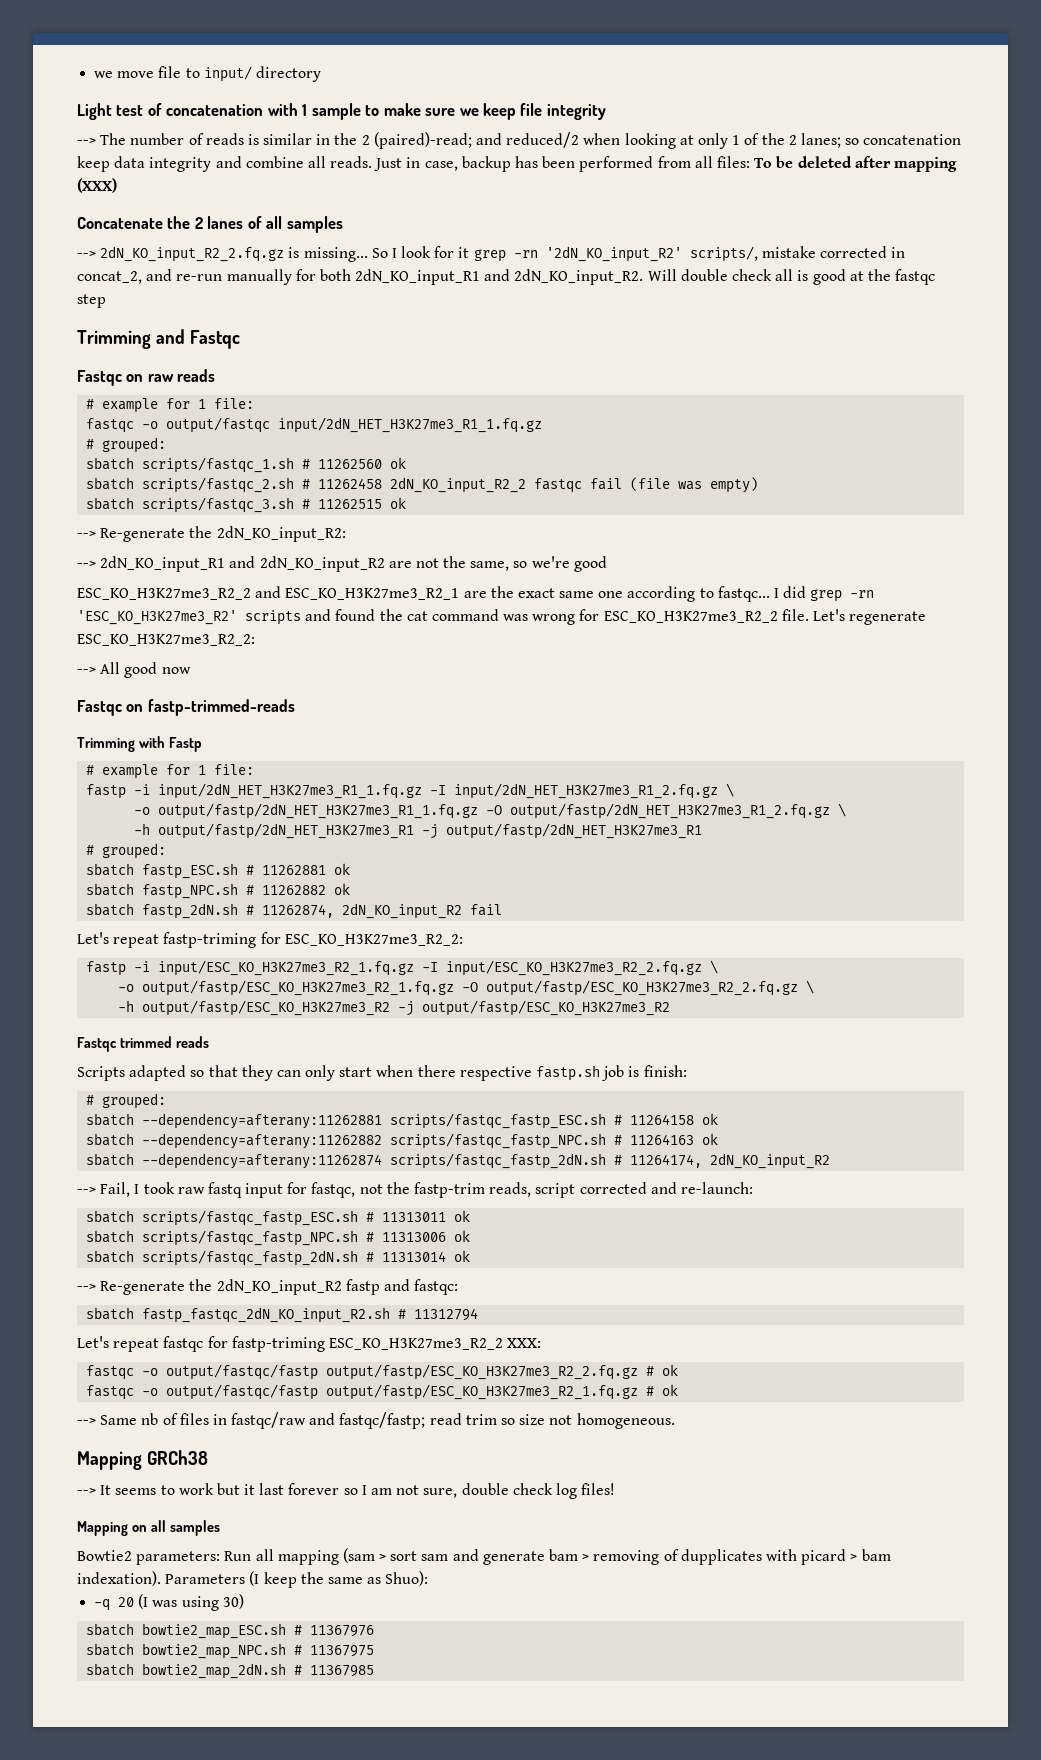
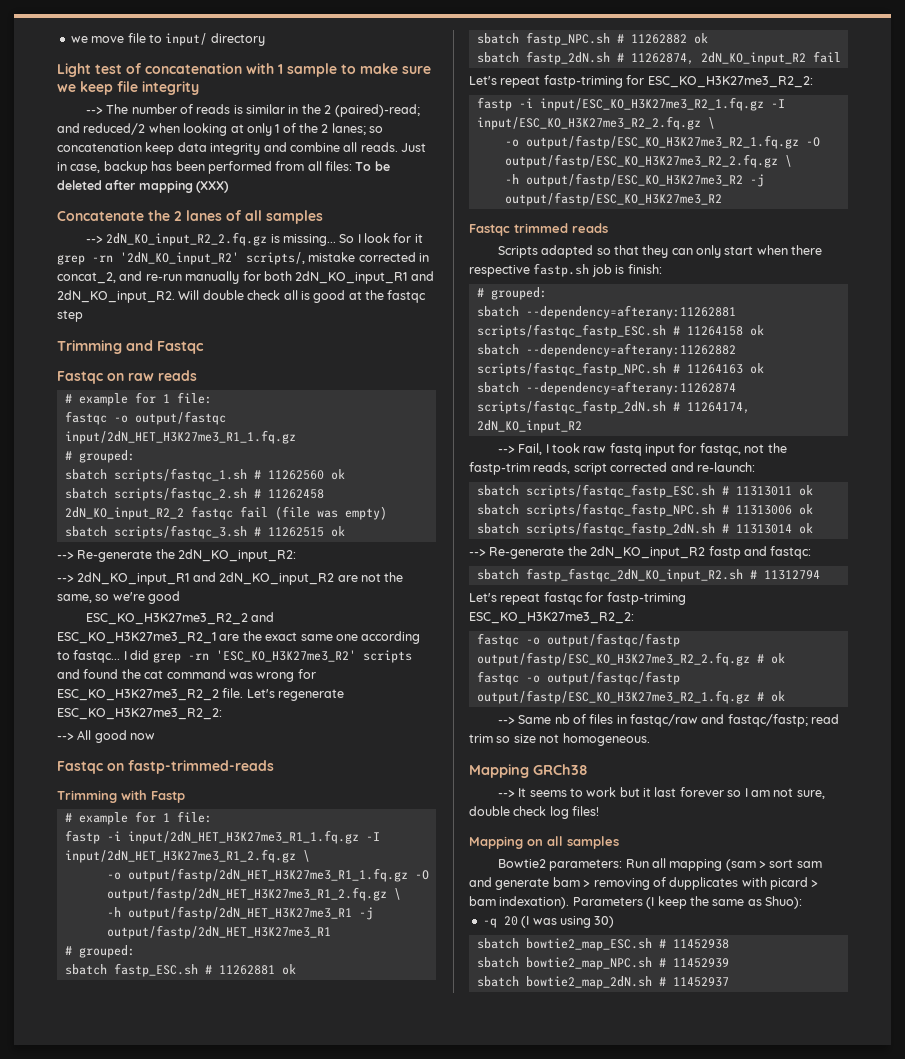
- Let's repeat fastqc for fastp-triming ESC_KO_H3K27me3_R2_2 XXX:
+ Let's repeat fastqc for fastp-triming ESC_KO_H3K27me3_R2_2:
- sbatch bowtie2_map_ESC.sh # 11367976
+ sbatch bowtie2_map_ESC.sh # 11452938
- sbatch bowtie2_map_NPC.sh # 11367975
+ sbatch bowtie2_map_NPC.sh # 11452939
- sbatch bowtie2_map_2dN.sh # 11367985
+ sbatch bowtie2_map_2dN.sh # 11452937

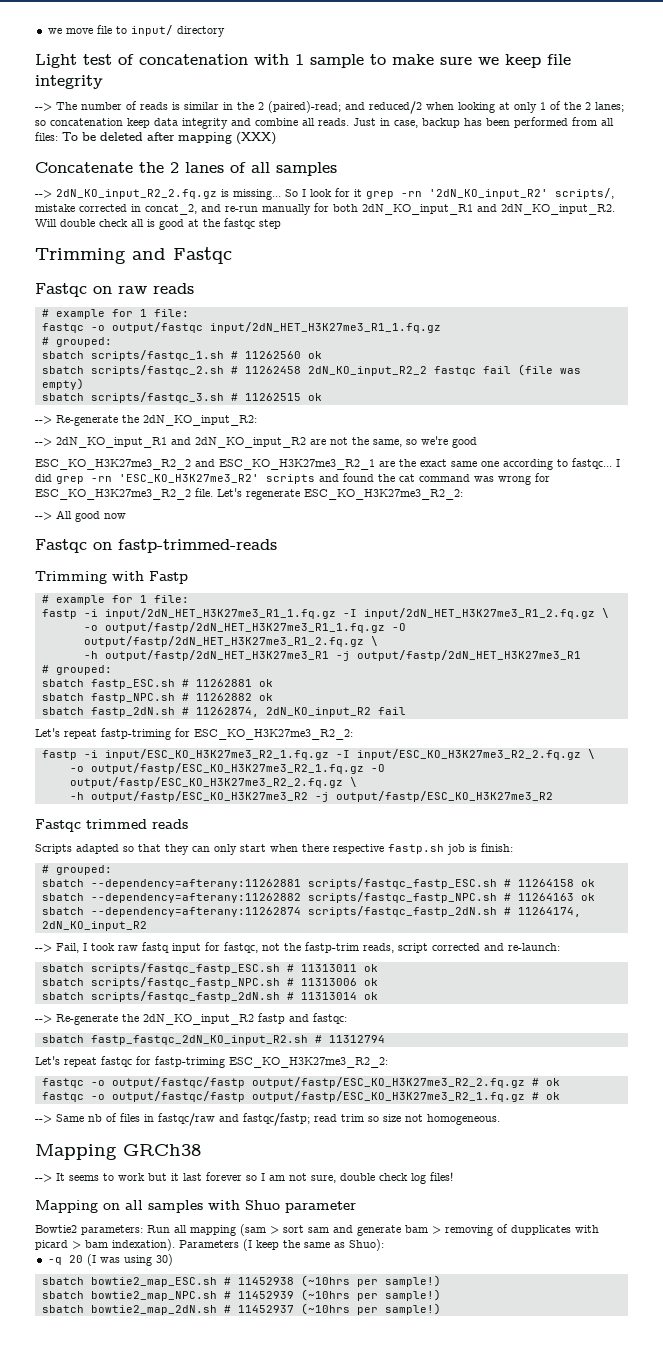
- Mapping on all samples
+ Mapping on all samples with Shuo parameter
- sbatch bowtie2_map_ESC.sh # 11452938
+ sbatch bowtie2_map_ESC.sh # 11452938 (~10hrs per sample!)
- sbatch bowtie2_map_NPC.sh # 11452939
+ sbatch bowtie2_map_NPC.sh # 11452939 (~10hrs per sample!)
- sbatch bowtie2_map_2dN.sh # 11452937
+ sbatch bowtie2_map_2dN.sh # 11452937 (~10hrs per sample!)

